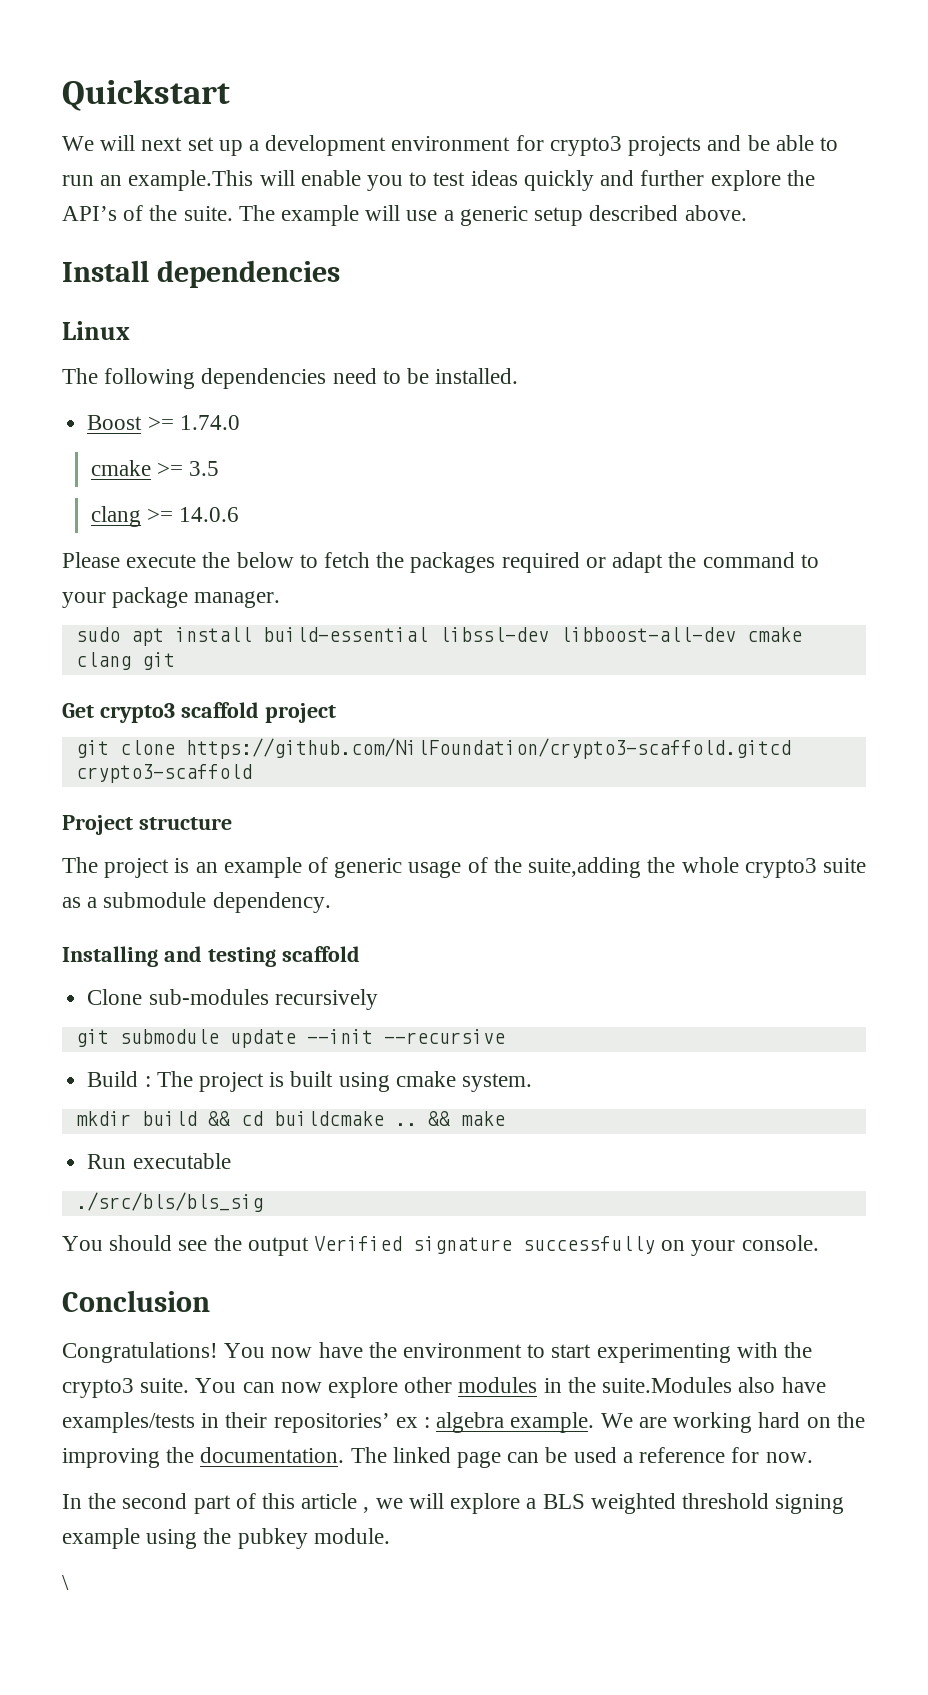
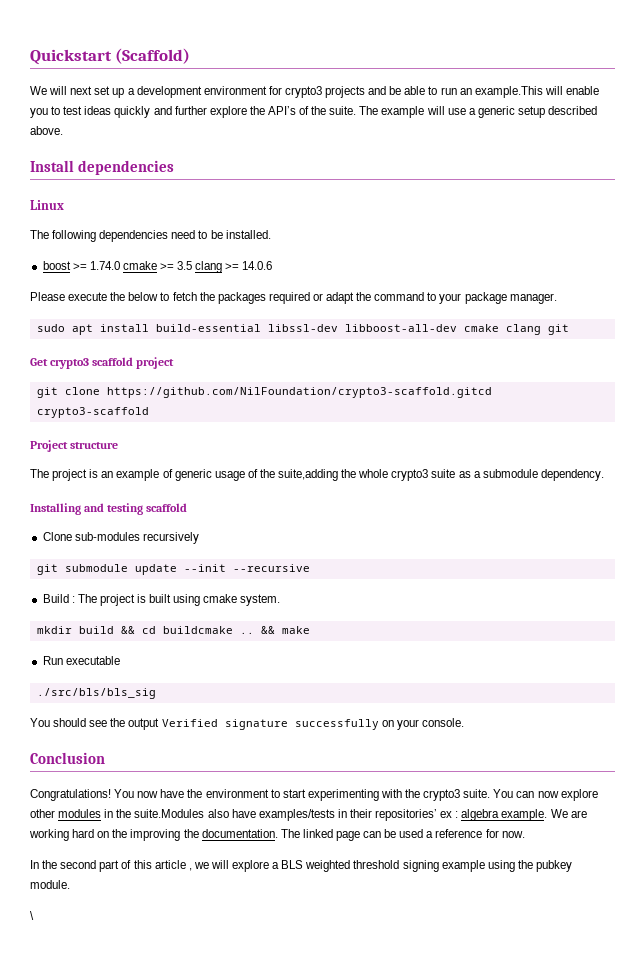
- Quickstart
+ Quickstart (Scaffold)
- Boost >= 1.74.0
- cmake >= 3.5
- clang >= 14.0.6
+ boost >= 1.74.0 cmake >= 3.5 clang >= 14.0.6

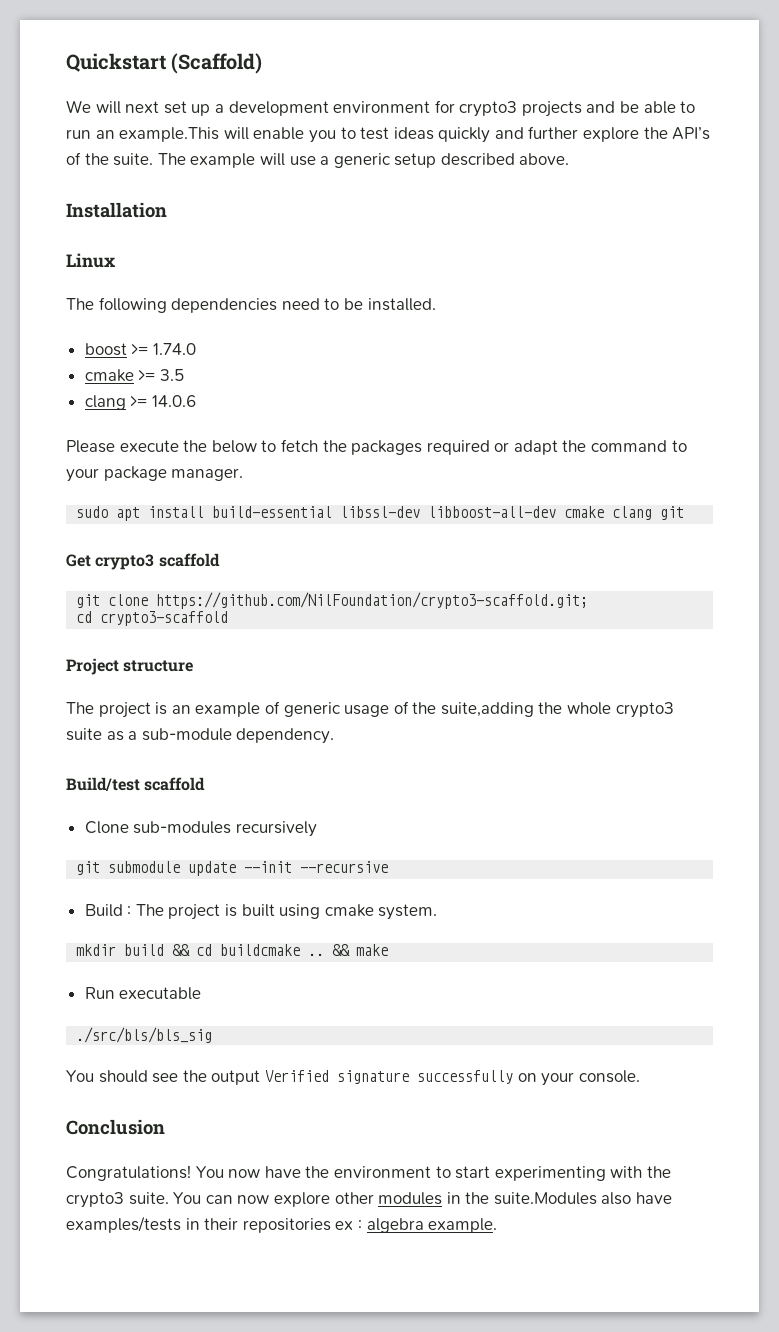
- Install dependencies
+ Installation
- boost >= 1.74.0 cmake >= 3.5 clang >= 14.0.6
+ boost >= 1.74.0
+ cmake >= 3.5
+ clang >= 14.0.6
- Get crypto3 scaffold project
+ Get crypto3 scaffold
- git clone https://github.com/NilFoundation/crypto3-scaffold.gitcd crypto3-scaffold
+ git clone https://github.com/NilFoundation/crypto3-scaffold.git;
+ cd crypto3-scaffold
- The project is an example of generic usage of the suite,adding the whole crypto3 suite as a submodule dependency.
+ The project is an example of generic usage of the suite,adding the whole crypto3 suite as a sub-module dependency.
- Installing and testing scaffold
+ Build/test scaffold
- You can now explore other modules in the suite.Modules also have examples/tests in their repositories’ ex : algebra example. We are working hard on the improving the documentation. The linked page can be used a reference for now.
- In the second part of this article , we will explore a BLS weighted threshold signing example using the pubkey module.
- \
+ You can now explore other modules in the suite.Modules also have examples/tests in their repositories ex : algebra example.

